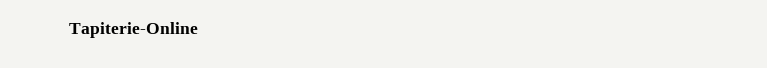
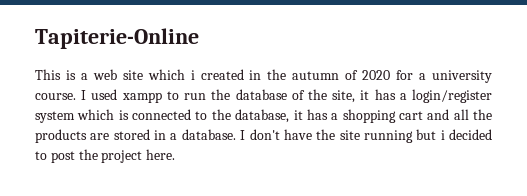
+ This is a web site which i created in the autumn of 2020 for a university course. I used xampp to run the database of the site, it has a login/register system which is connected to the database, it has a shopping cart and all the products are stored in a database. I don't have the site running but i decided to post the project here.

